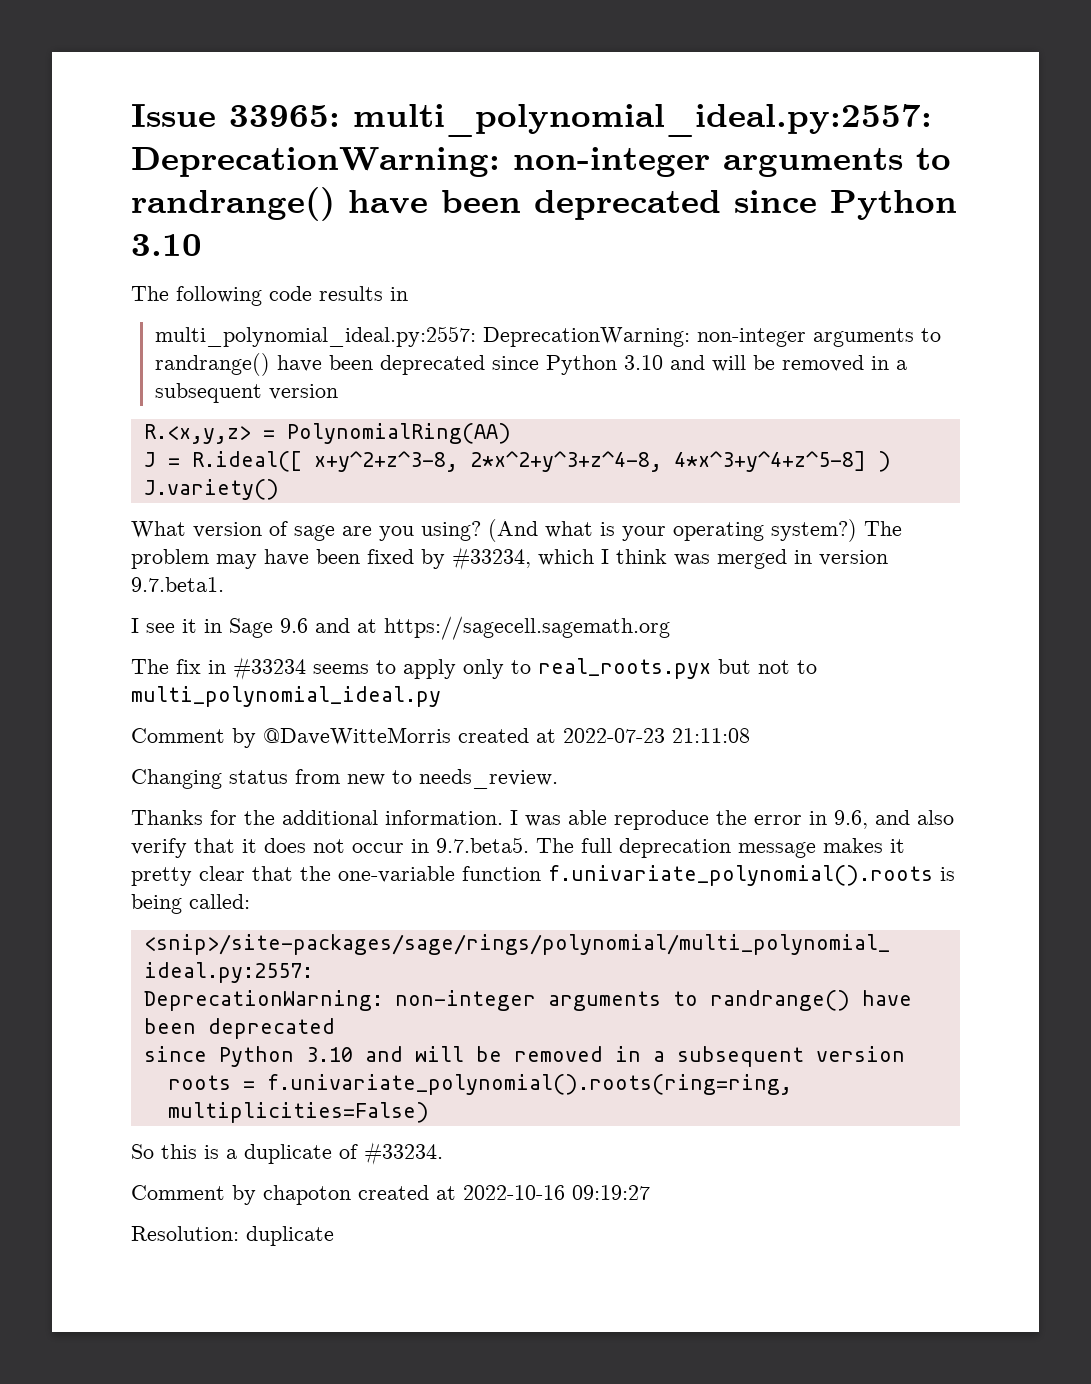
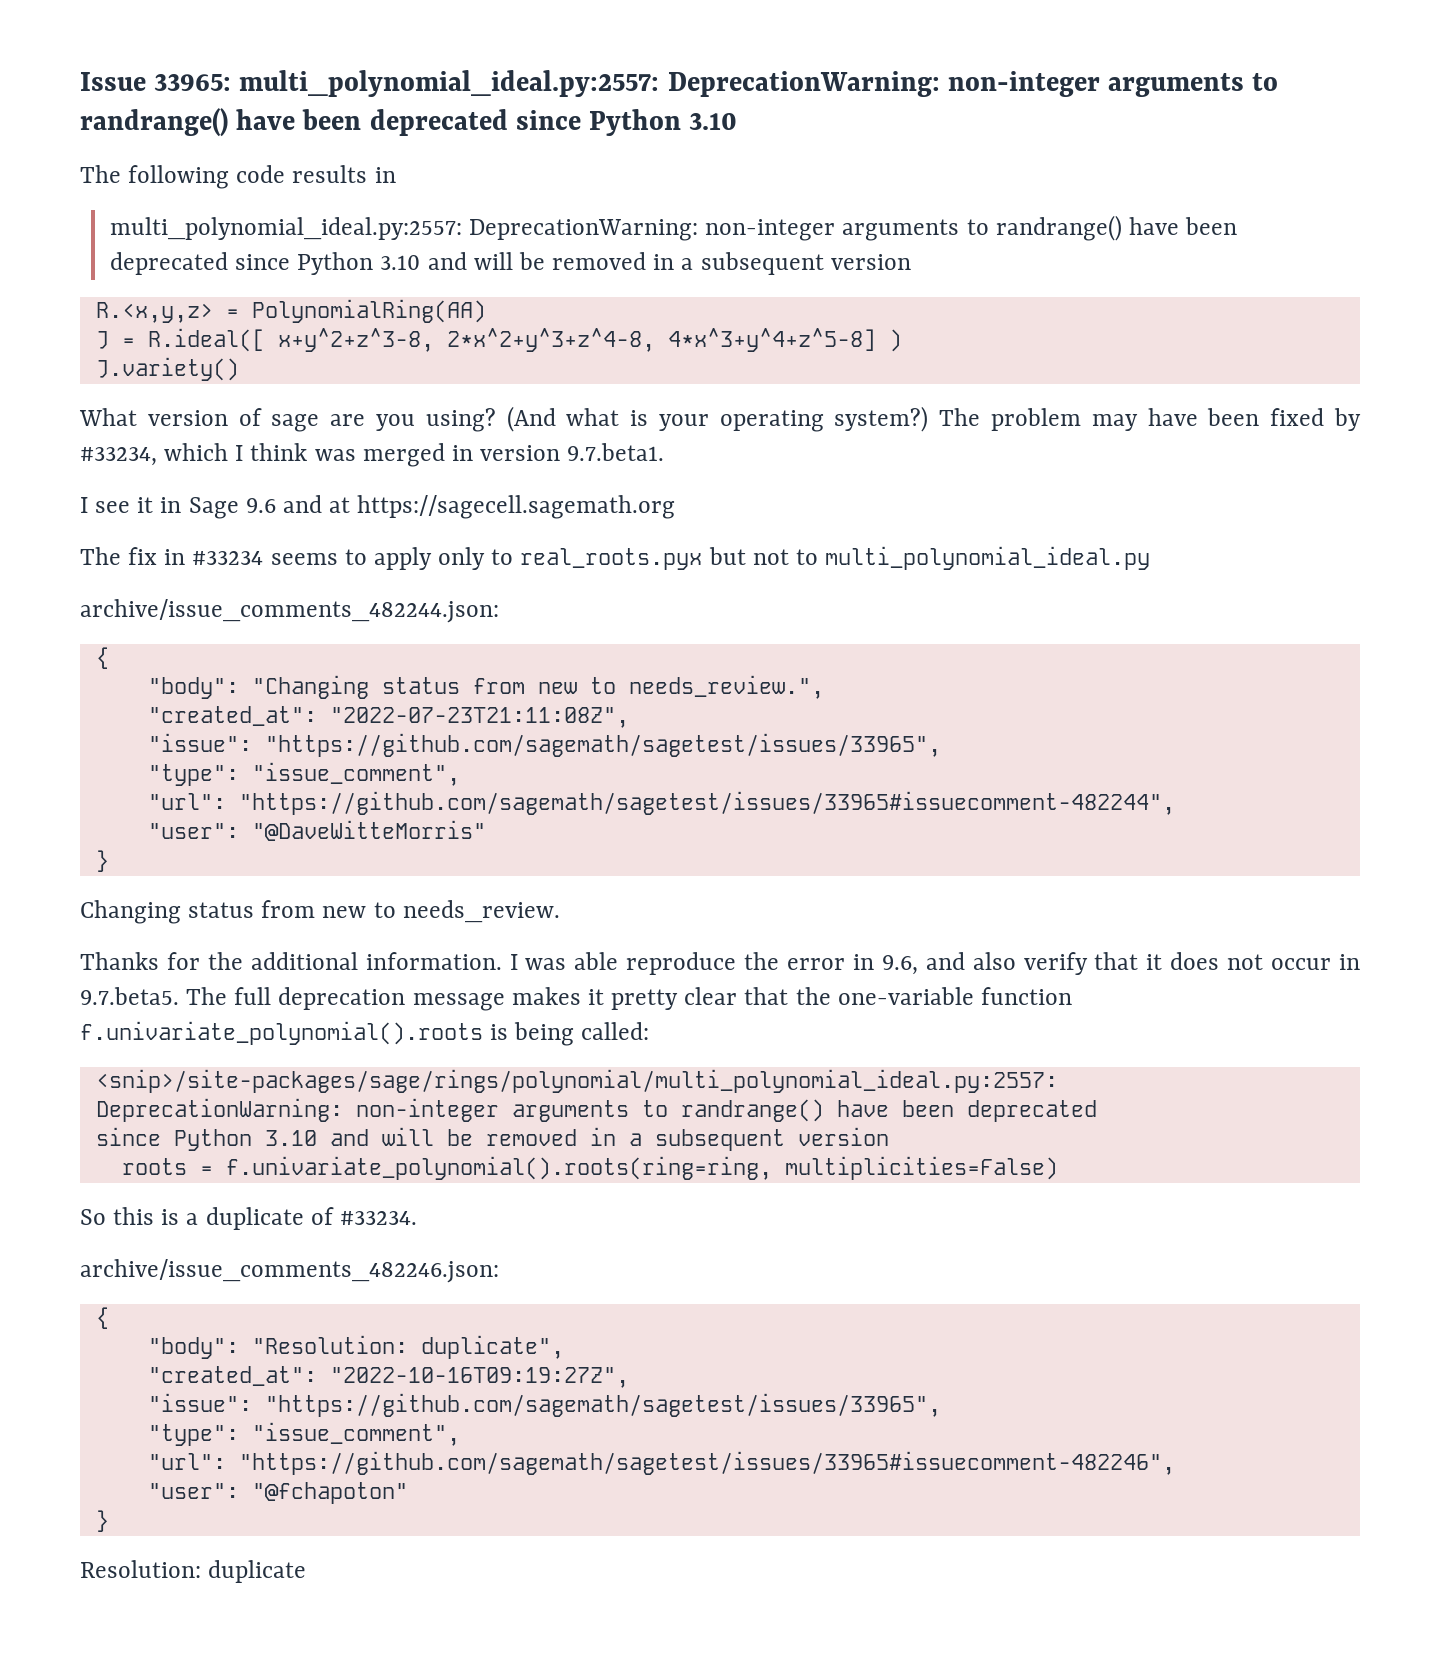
- Comment by @DaveWitteMorris created at 2022-07-23 21:11:08
+ archive/issue_comments_482244.json:
+ {
+ "body": "Changing status from new to needs_review.",
+ "created_at": "2022-07-23T21:11:08Z",
+ "issue": "https://github.com/sagemath/sagetest/issues/33965",
+ "type": "issue_comment",
+ "url": "https://github.com/sagemath/sagetest/issues/33965#issuecomment-482244",
+ "user": "@DaveWitteMorris"
+ }
- Comment by chapoton created at 2022-10-16 09:19:27
+ archive/issue_comments_482246.json:
+ {
+ "body": "Resolution: duplicate",
+ "created_at": "2022-10-16T09:19:27Z",
+ "issue": "https://github.com/sagemath/sagetest/issues/33965",
+ "type": "issue_comment",
+ "url": "https://github.com/sagemath/sagetest/issues/33965#issuecomment-482246",
+ "user": "@fchapoton"
+ }

